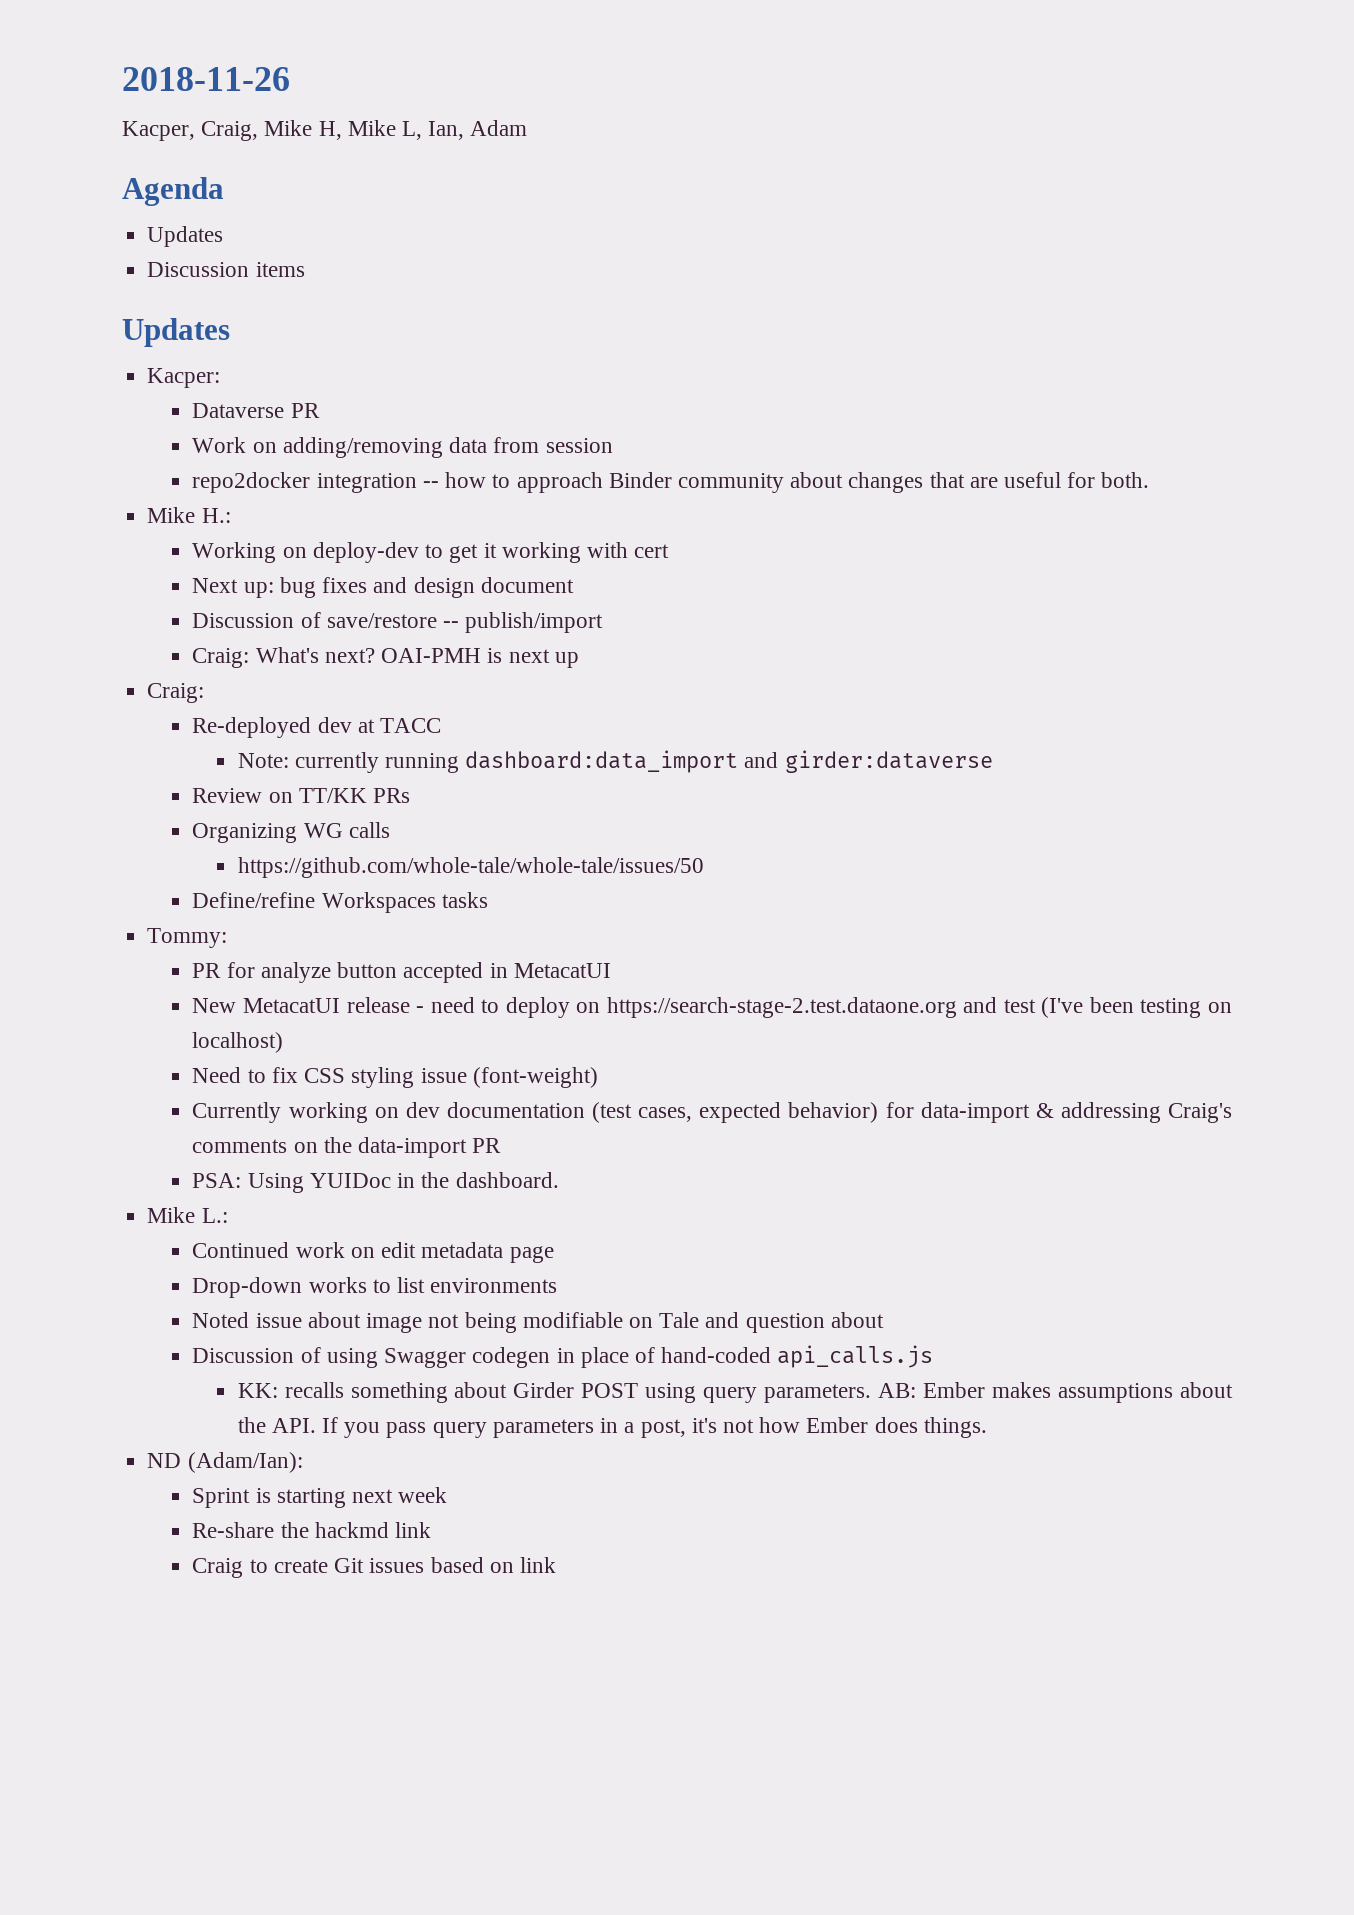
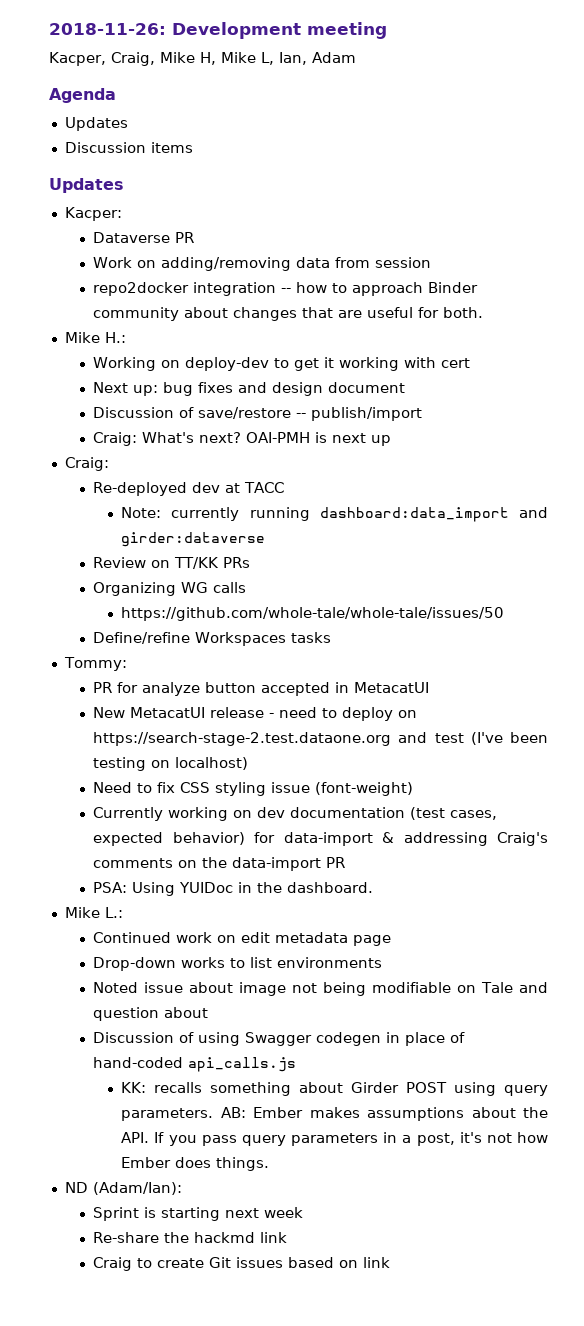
- 2018-11-26
+ 2018-11-26: Development meeting

